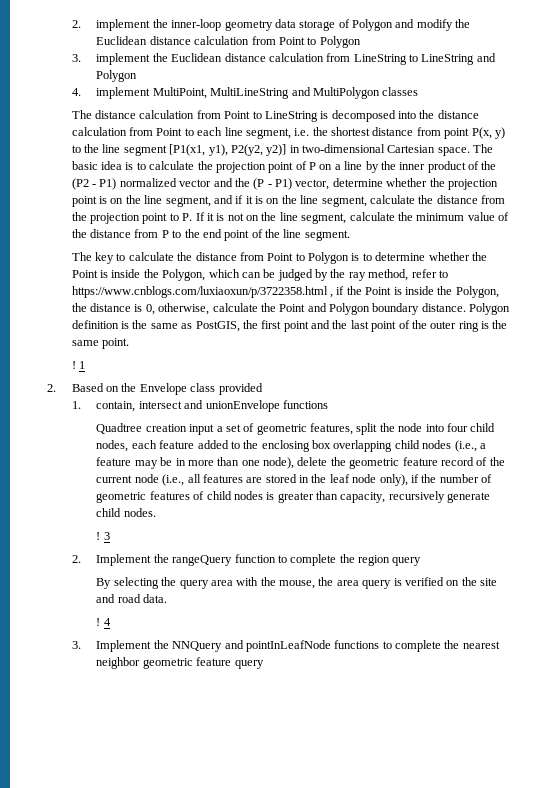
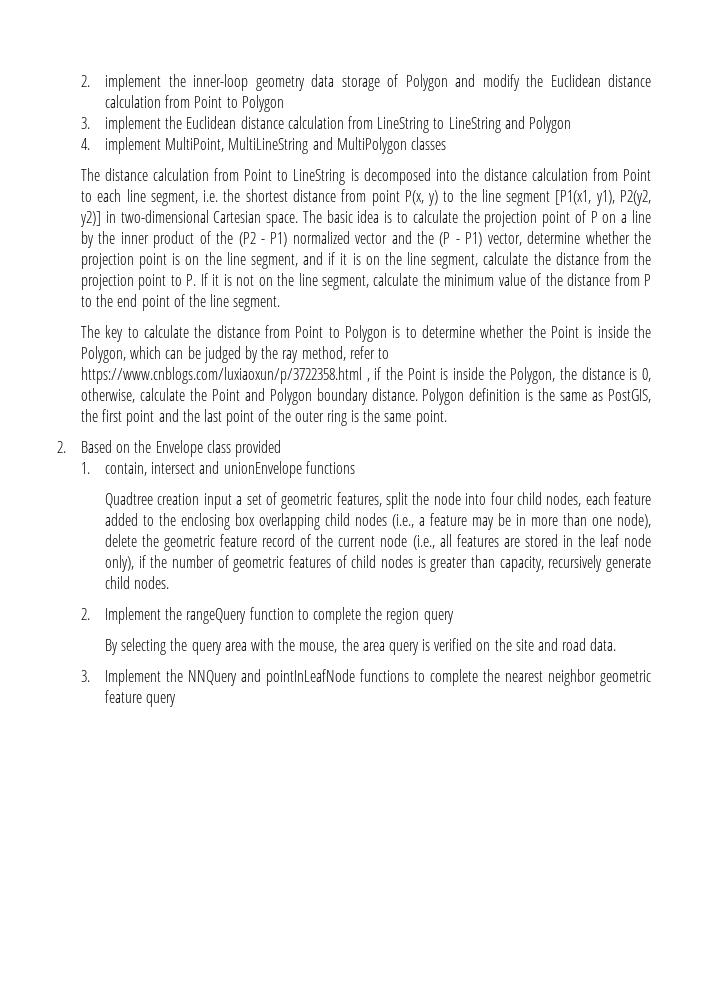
- ! 1
- ! 3
- ! 4

